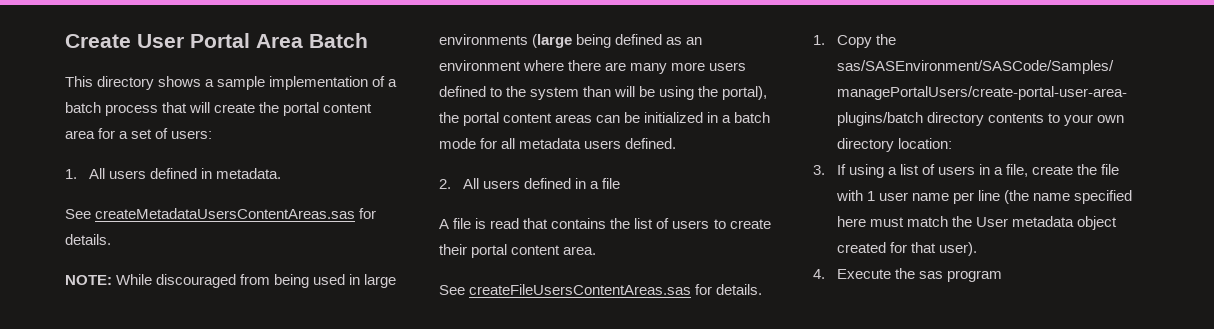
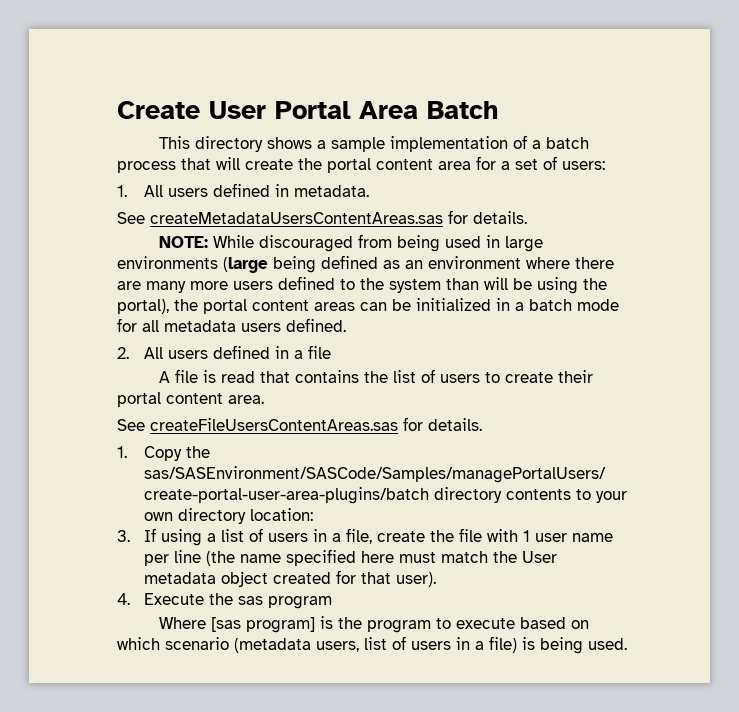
+ Where [sas program] is the program to execute based on which scenario (metadata users, list of users in a file) is being used.

